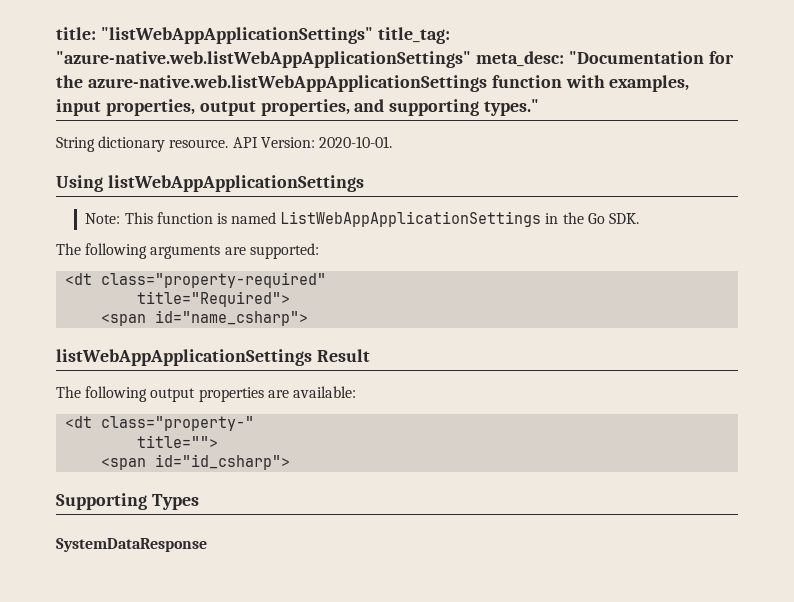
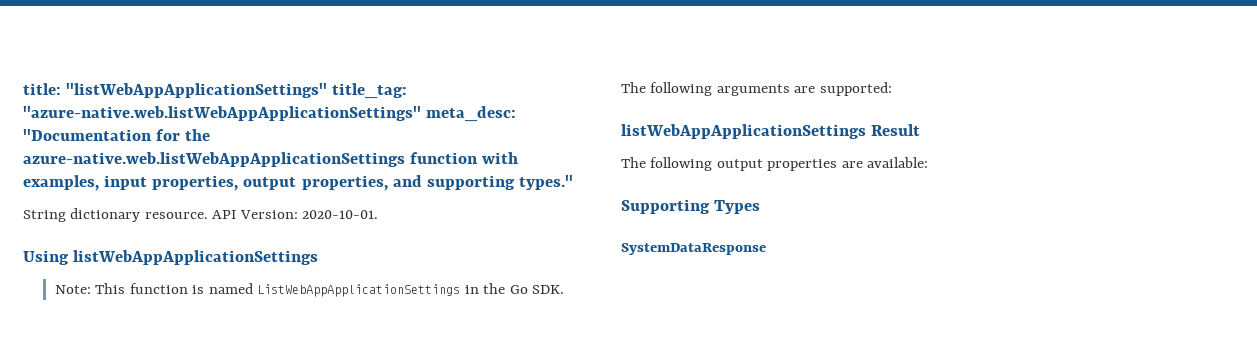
- <dt class="property-required"
- title="Required">
- <span id="name_csharp">
- <dt class="property-"
- title="">
- <span id="id_csharp">

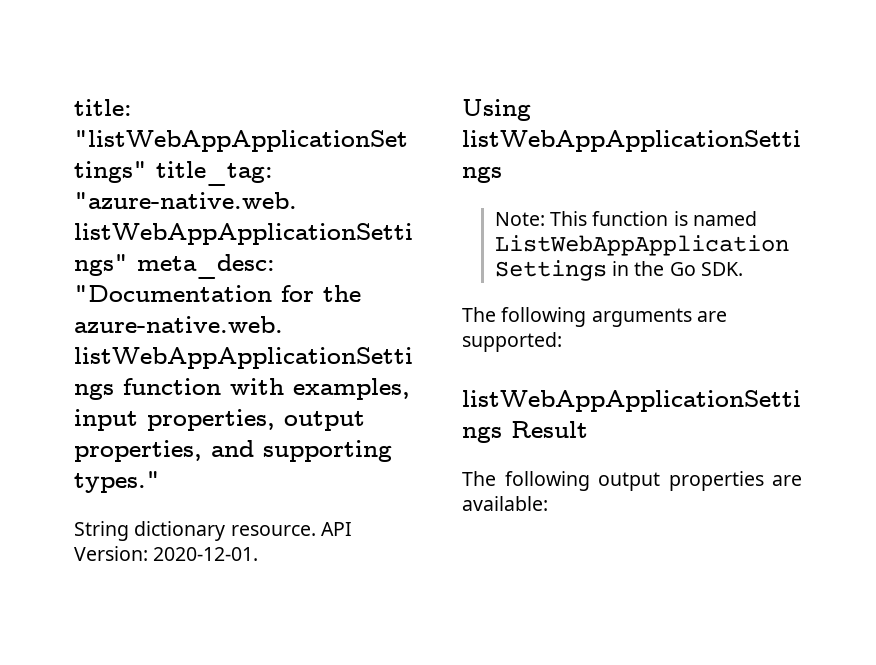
- API Version: 2020-10-01.
+ API Version: 2020-12-01.
- Supporting Types
- SystemDataResponse

